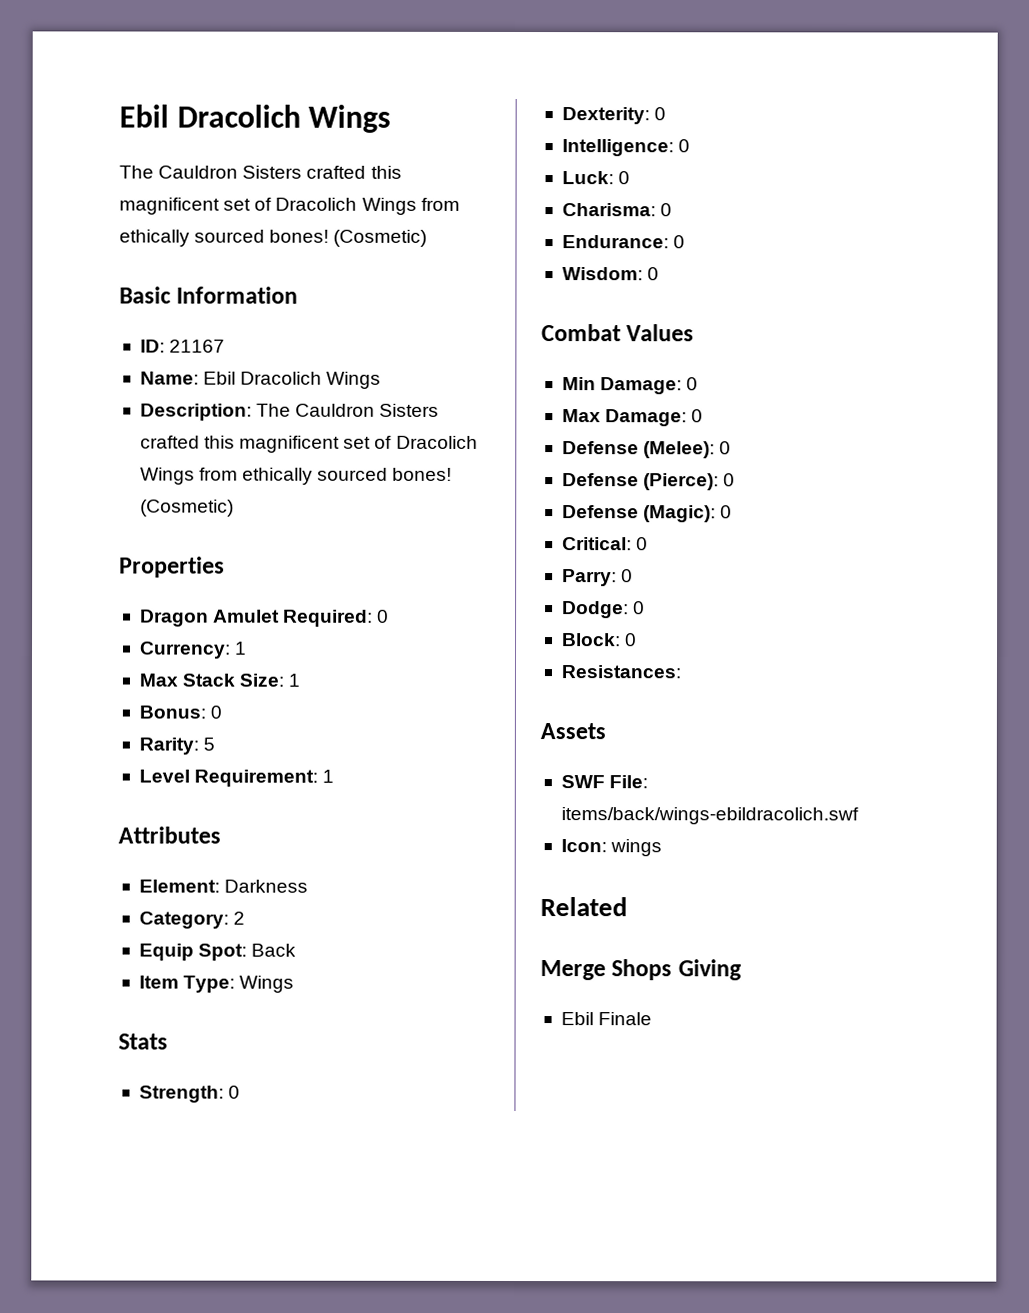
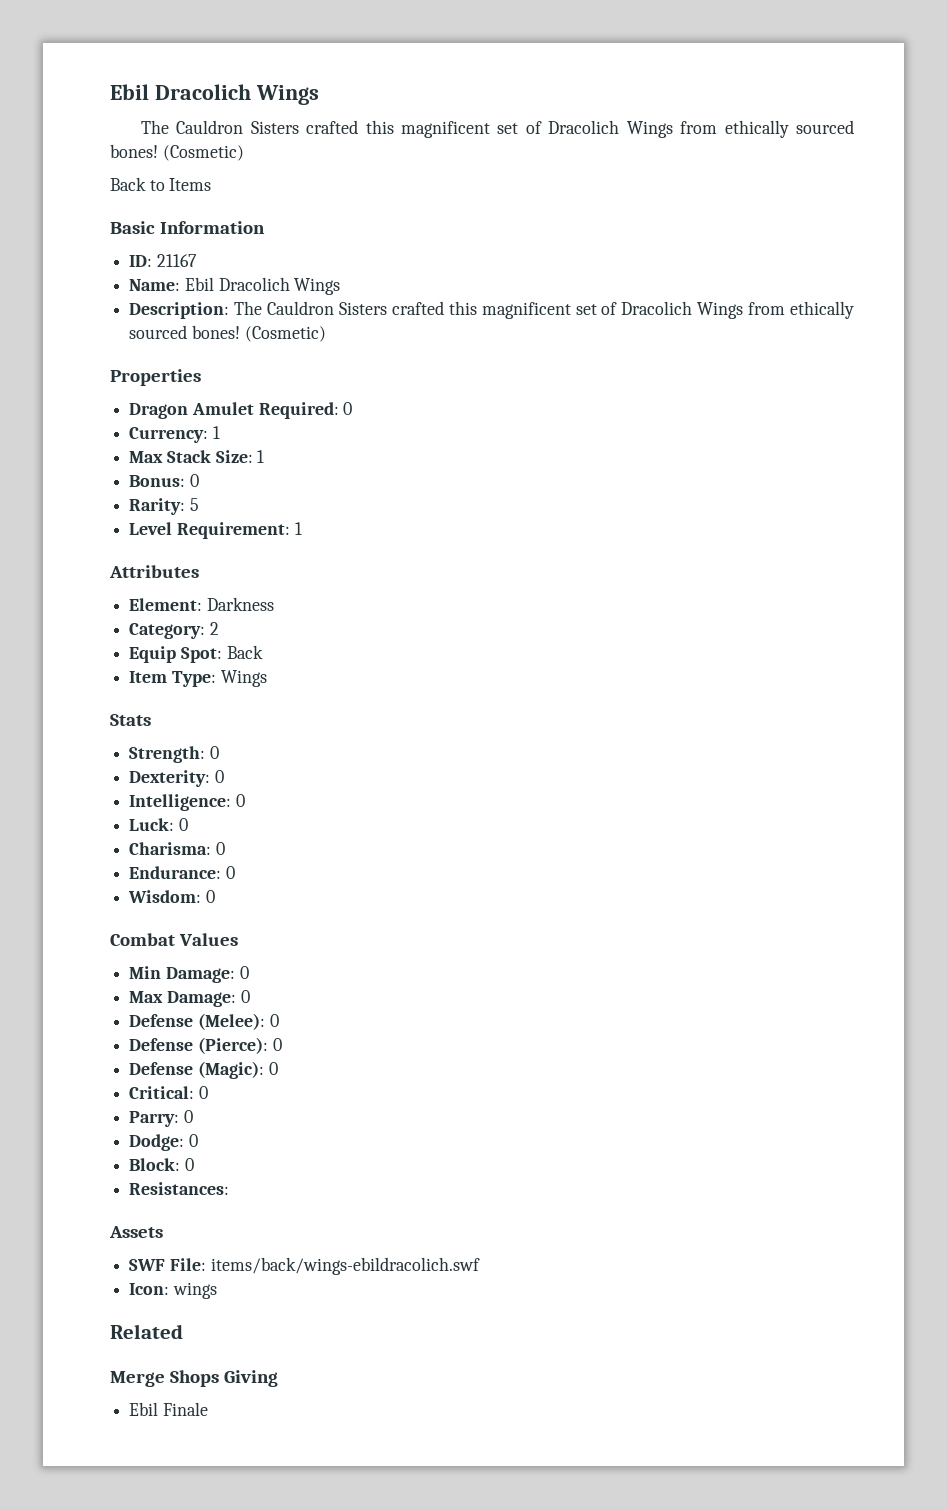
+ Back to Items

